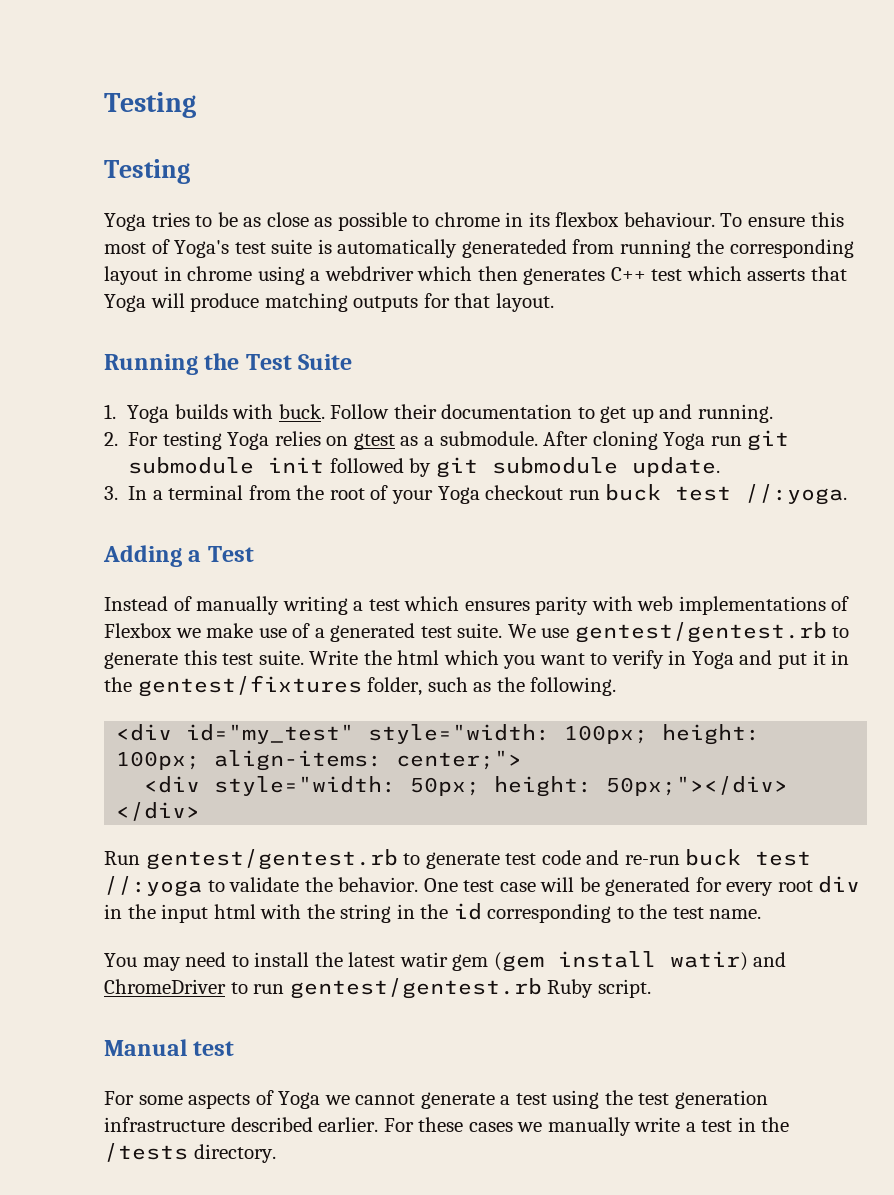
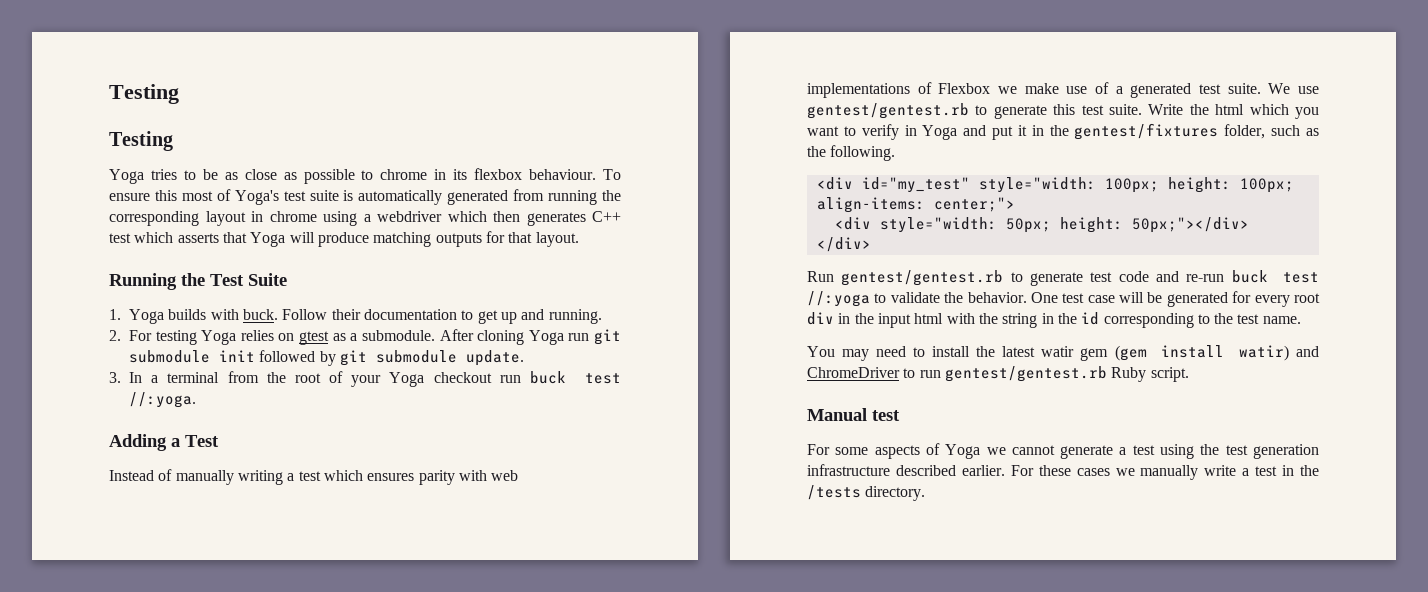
- To ensure this most of Yoga's test suite is automatically generateded from running the corresponding layout in chrome using a webdriver which then generates C++ test which asserts that Yoga will produce matching outputs for that layout.
+ To ensure this most of Yoga's test suite is automatically generated from running the corresponding layout in chrome using a webdriver which then generates C++ test which asserts that Yoga will produce matching outputs for that layout.

